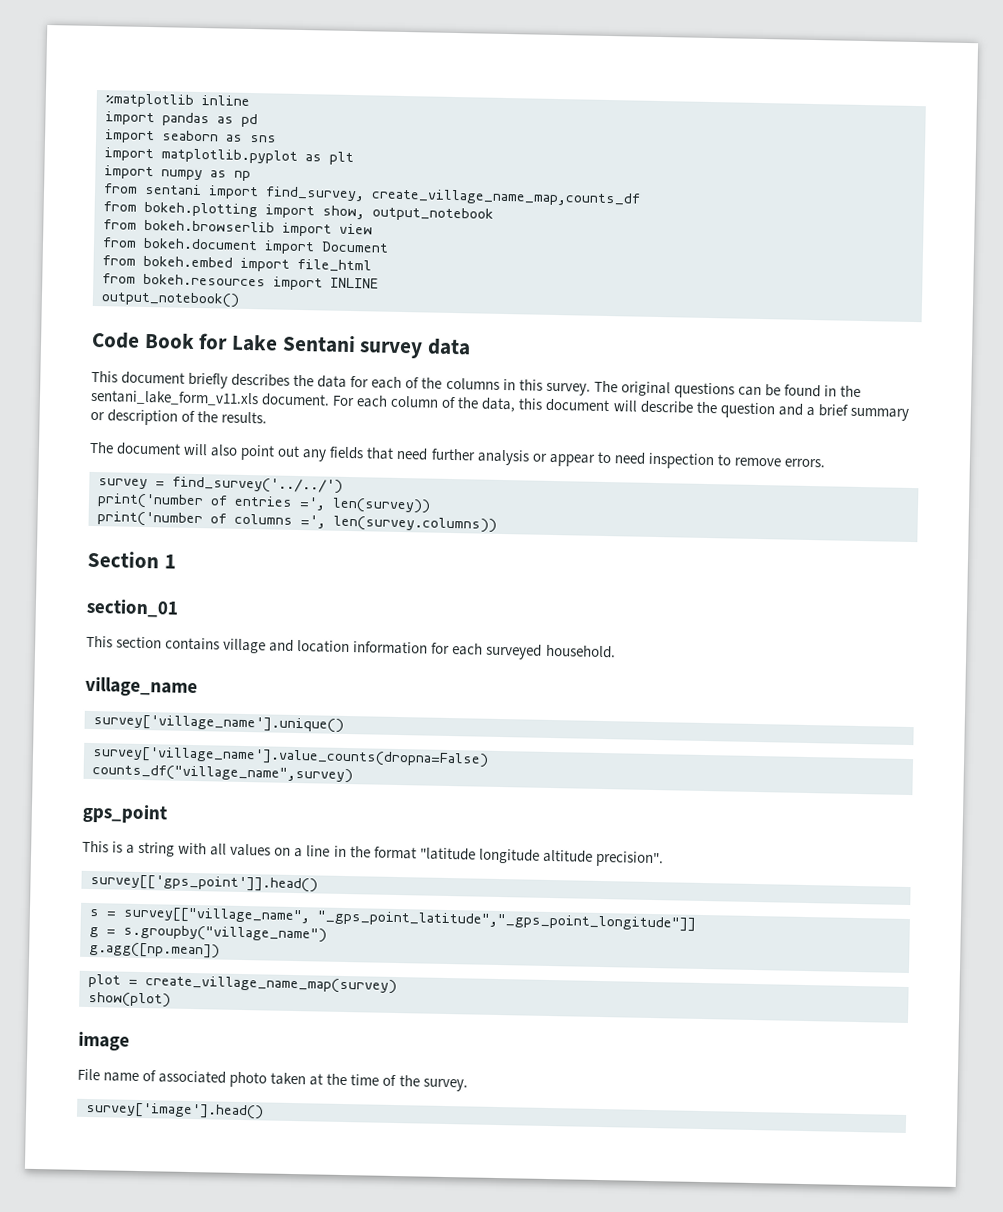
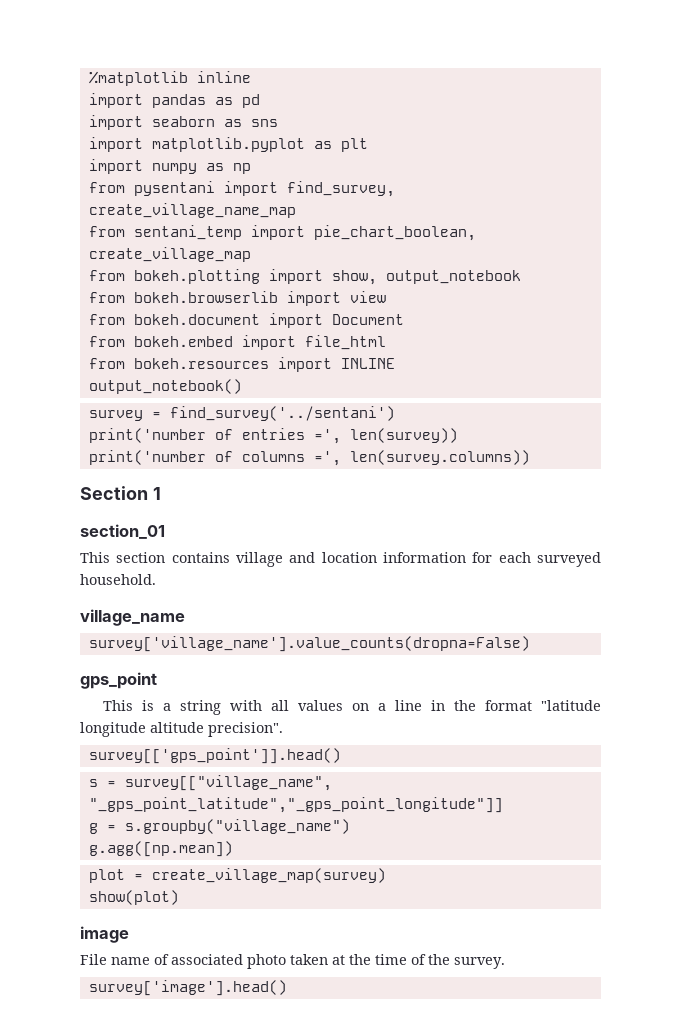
- from sentani import find_survey, create_village_name_map,counts_df
+ from pysentani import find_survey, create_village_name_map
+ from sentani_temp import pie_chart_boolean, create_village_map
- Code Book for Lake Sentani survey data
- This document briefly describes the data for each of the columns in this survey. The original questions can be found in the sentani_lake_form_v11.xls document. For each column of the data, this document will describe the question and a brief summary or description of the results.
- The document will also point out any fields that need further analysis or appear to need inspection to remove errors.
- survey = find_survey('../../')
+ survey = find_survey('../sentani')
- survey['village_name'].unique()
- counts_df("village_name",survey)
- plot = create_village_name_map(survey)
+ plot = create_village_map(survey)

